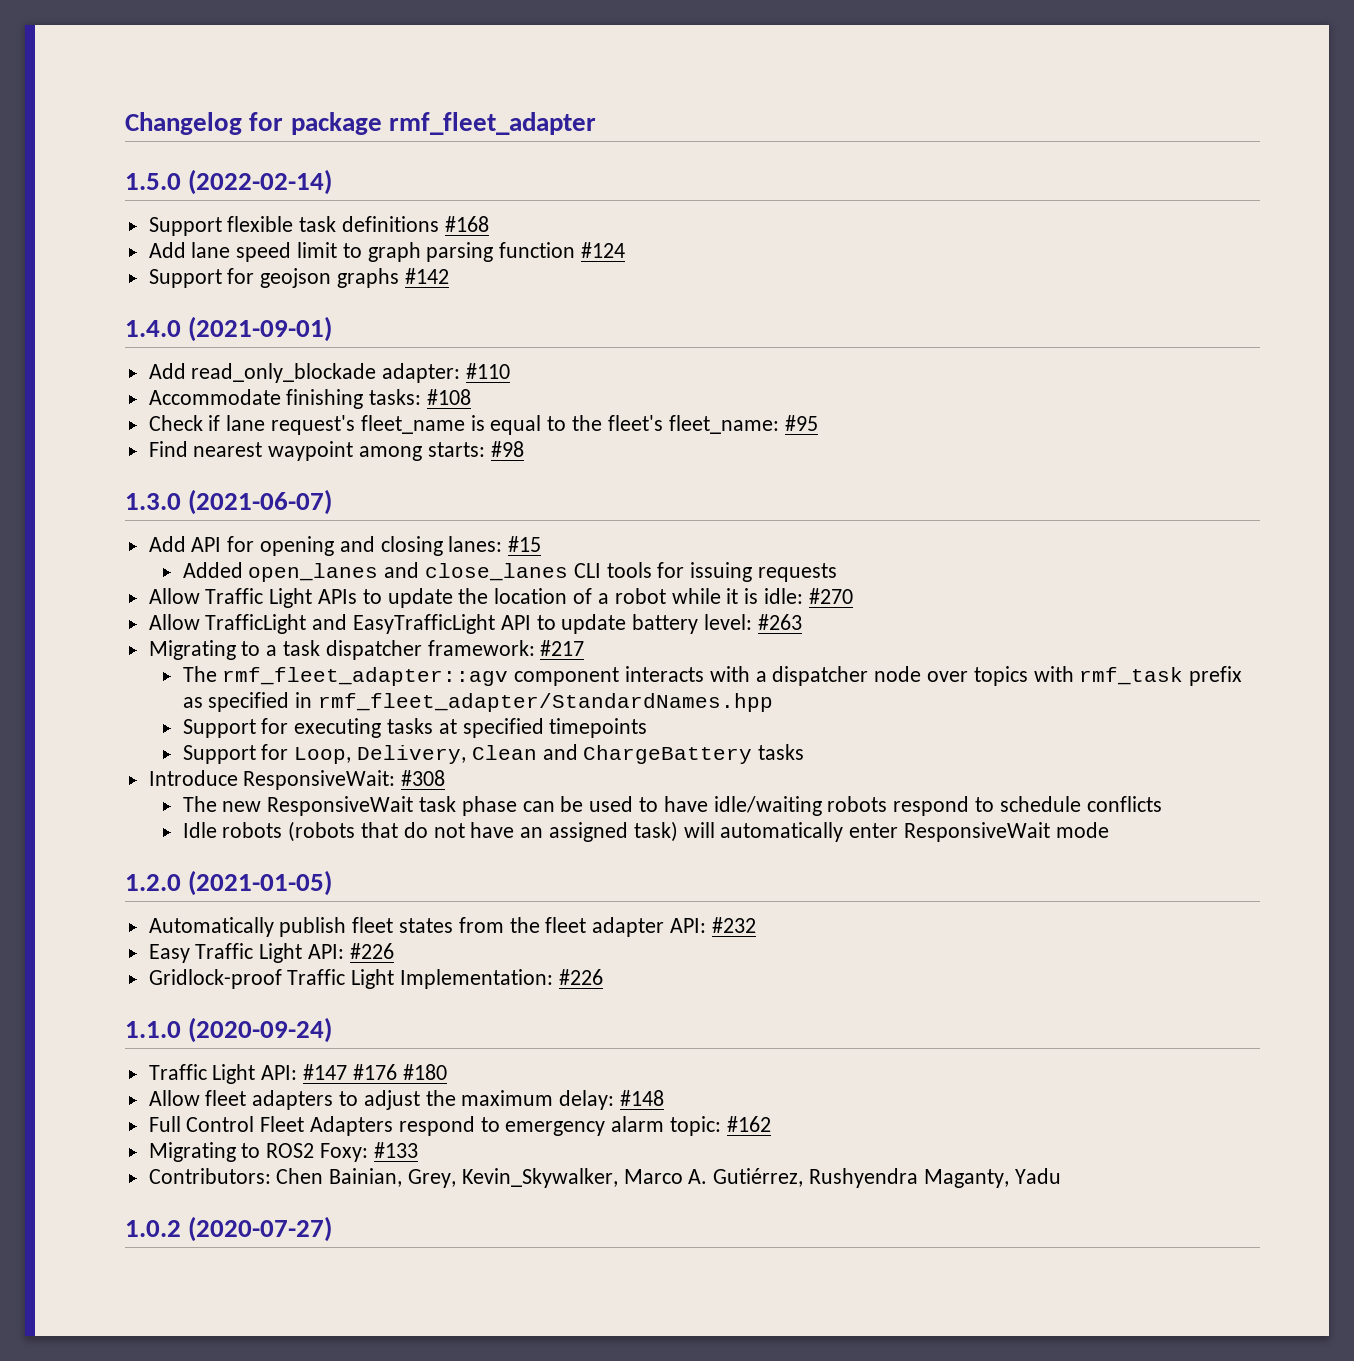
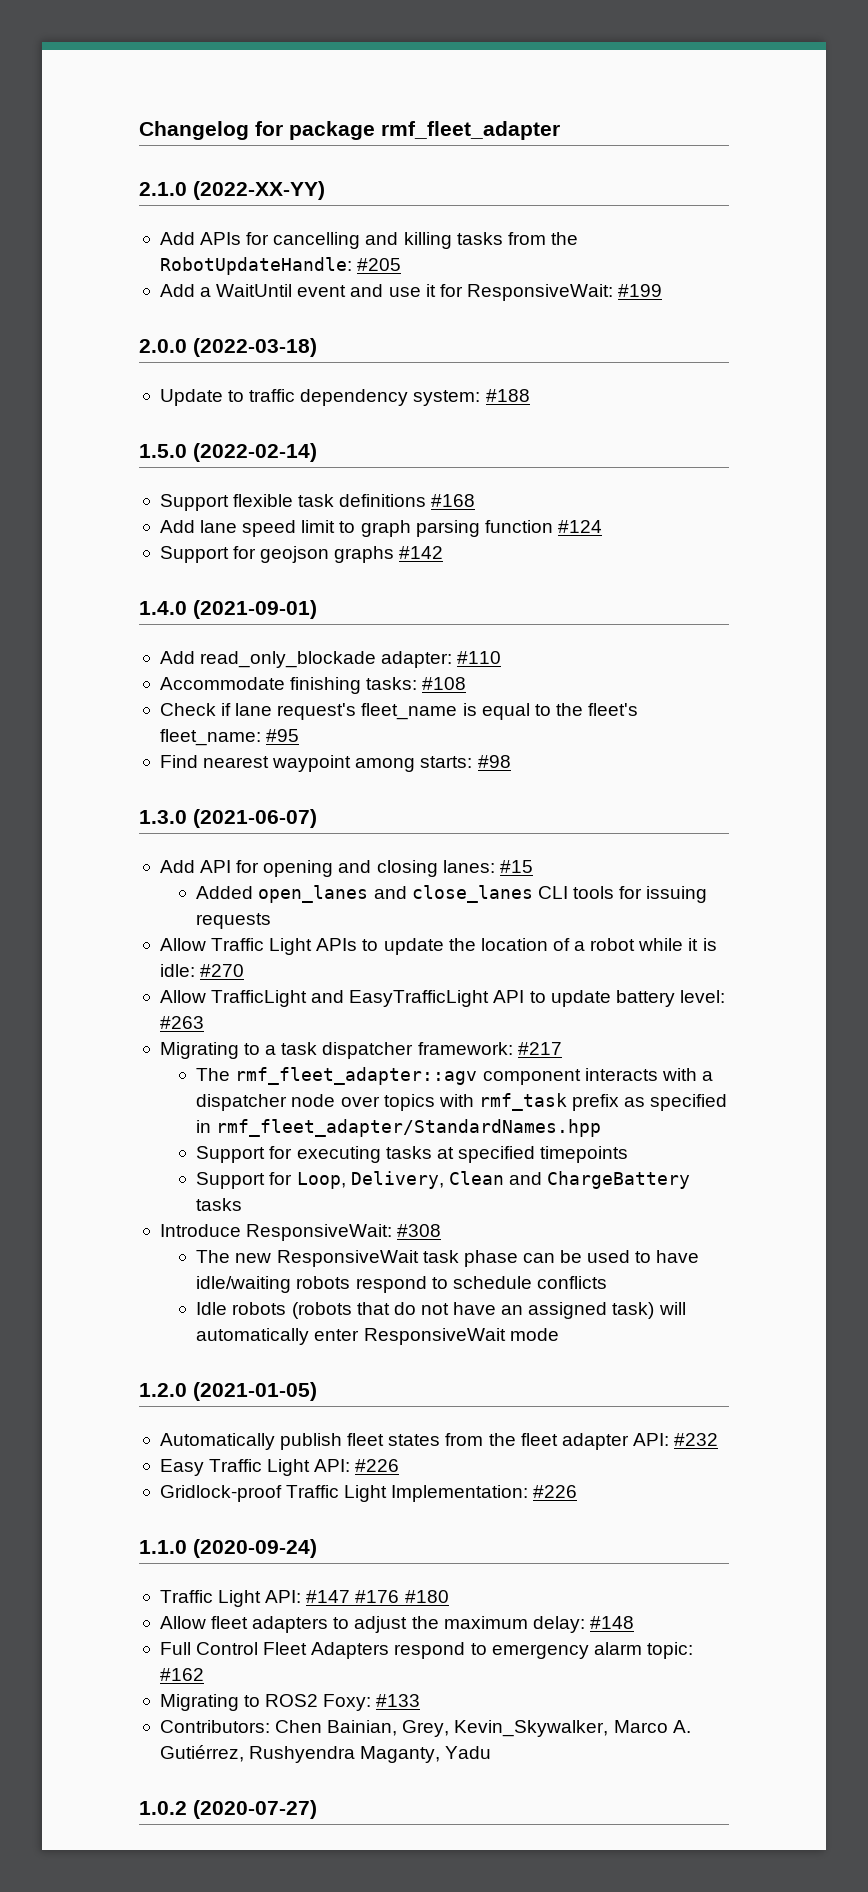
+ 2.1.0 (2022-XX-YY)
+ Add APIs for cancelling and killing tasks from the RobotUpdateHandle: #205
+ Add a WaitUntil event and use it for ResponsiveWait: #199
+ 2.0.0 (2022-03-18)
+ Update to traffic dependency system: #188

